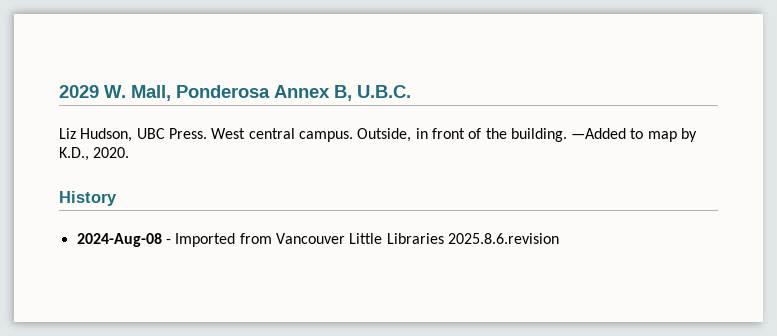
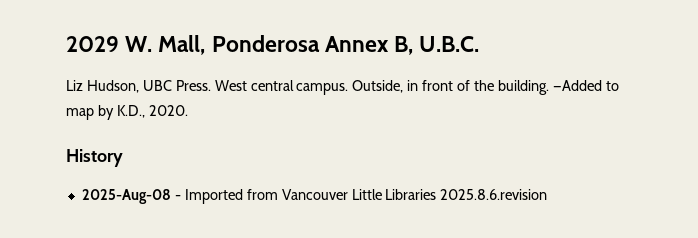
- 2024-Aug-08 - Imported from Vancouver Little Libraries 2025.8.6.revision
+ 2025-Aug-08 - Imported from Vancouver Little Libraries 2025.8.6.revision

